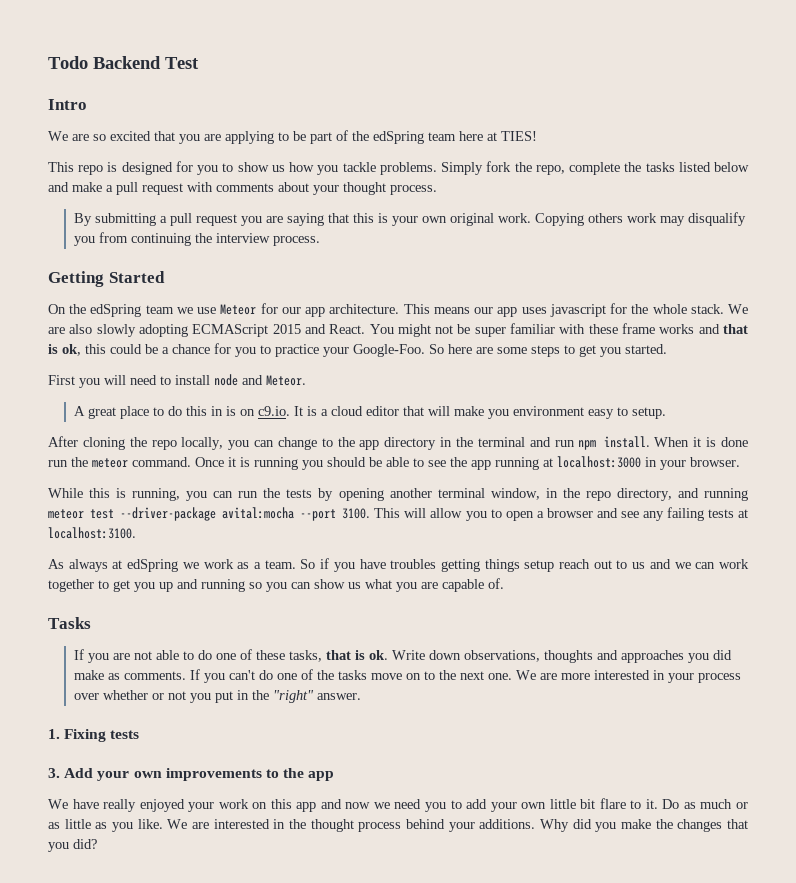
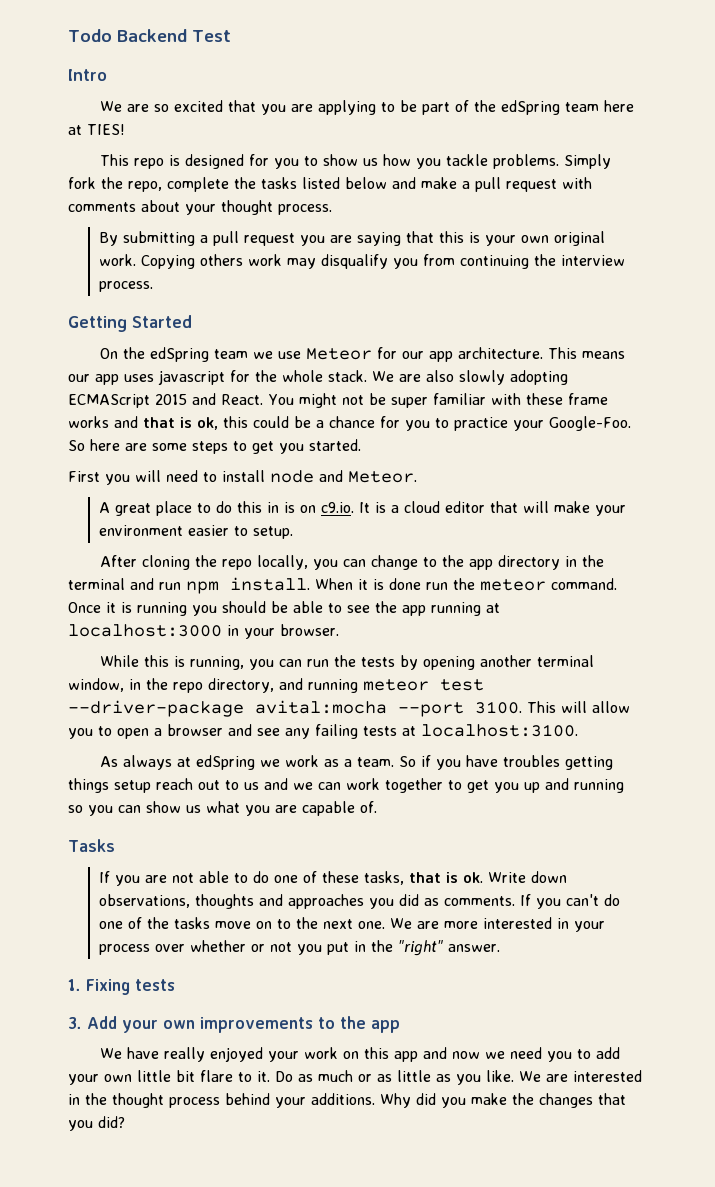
- A great place to do this in is on c9.io. It is a cloud editor that will make you environment easy to setup.
+ A great place to do this in is on c9.io. It is a cloud editor that will make your environment easier to setup.
- Write down observations, thoughts and approaches you did make as comments.
+ Write down observations, thoughts and approaches you did as comments.

